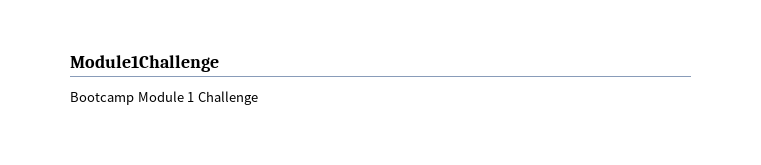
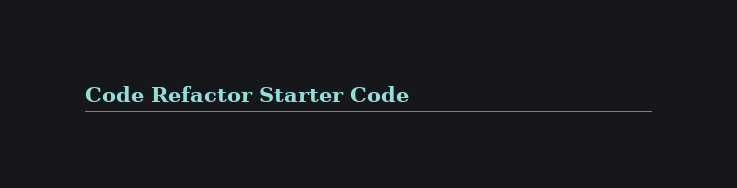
- Module1Challenge
- Bootcamp Module 1 Challenge
+ Code Refactor Starter Code

